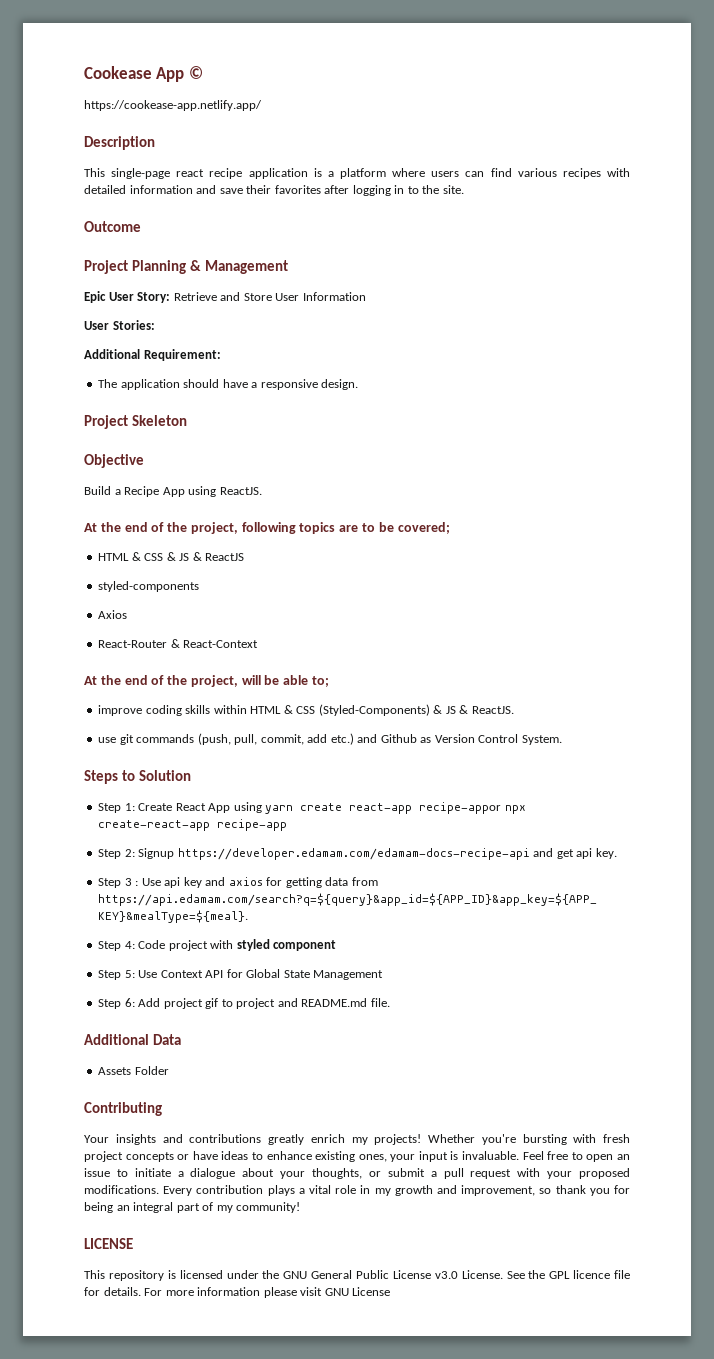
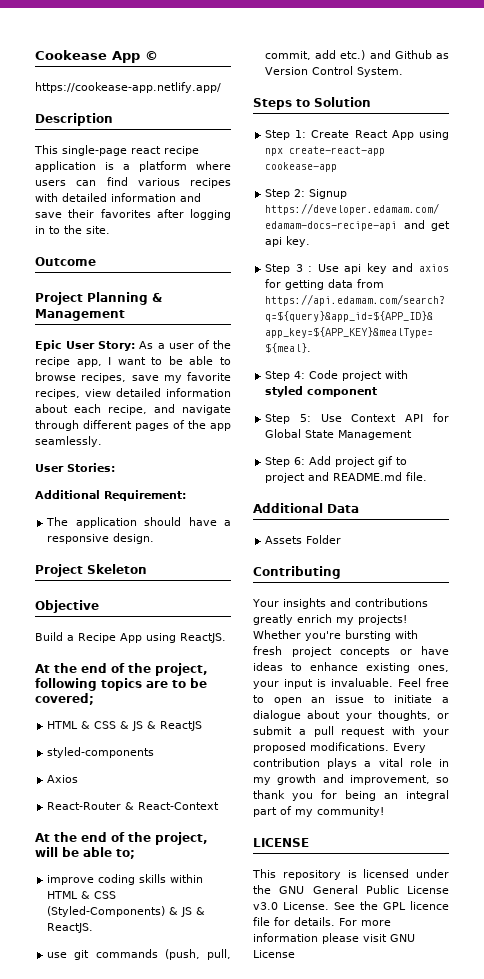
- Epic User Story: Retrieve and Store User Information
+ Epic User Story: As a user of the recipe app, I want to be able to browse recipes, save my favorite recipes, view detailed information about each recipe, and navigate through different pages of the app seamlessly.
- Step 1: Create React App using yarn create react-app recipe-appor npx create-react-app recipe-app
+ Step 1: Create React App using npx create-react-app cookease-app

